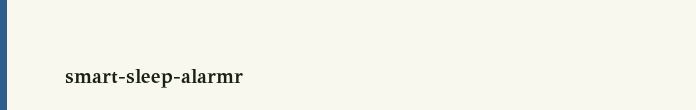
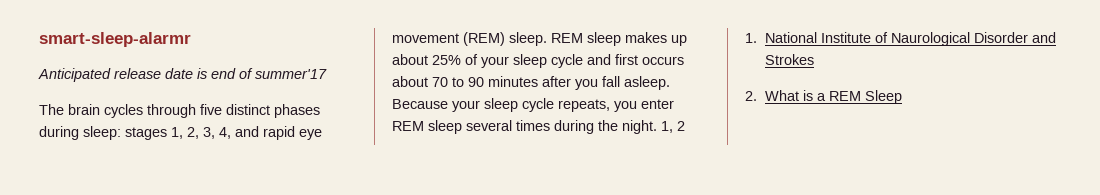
+ Anticipated release date is end of summer'17
+ The brain cycles through five distinct phases during sleep: stages 1, 2, 3, 4, and rapid eye movement (REM) sleep. REM sleep makes up about 25% of your sleep cycle and first occurs about 70 to 90 minutes after you fall asleep. Because your sleep cycle repeats, you enter REM sleep several times during the night. 1, 2
+ 1. National Institute of Naurological Disorder and Strokes
+ 2. What is a REM Sleep

